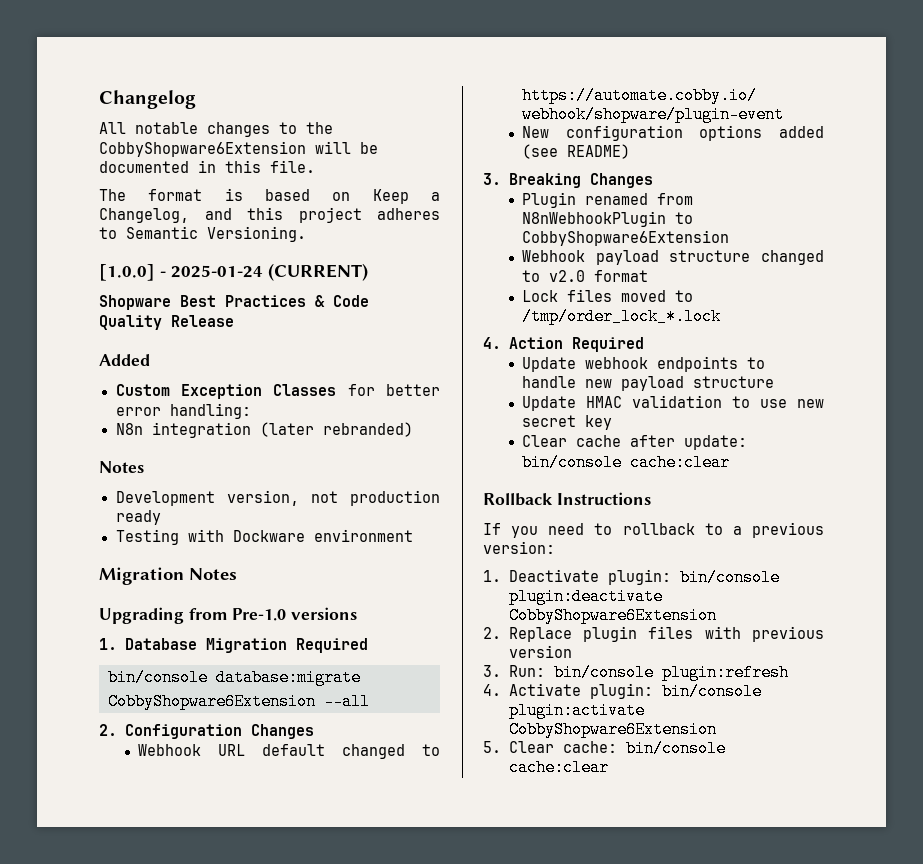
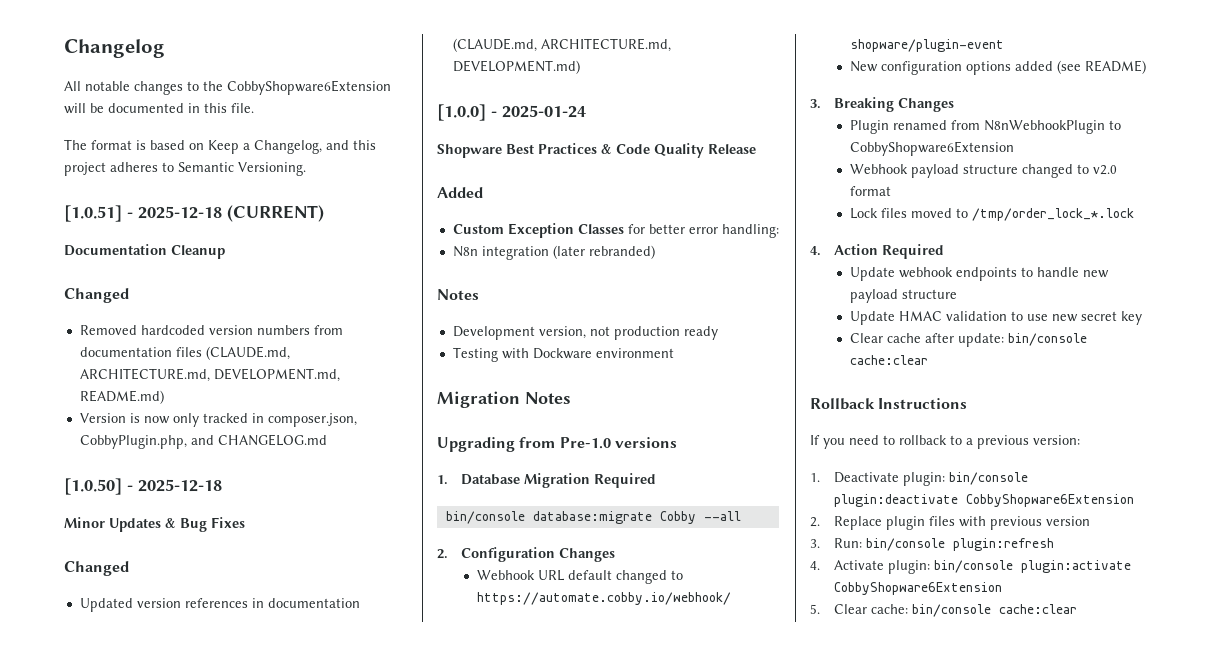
+ [1.0.51] - 2025-12-18 (CURRENT)
+ Documentation Cleanup
+ Changed
+ Removed hardcoded version numbers from documentation files (CLAUDE.md, ARCHITECTURE.md, DEVELOPMENT.md, README.md)
+ Version is now only tracked in composer.json, CobbyPlugin.php, and CHANGELOG.md
+ [1.0.50] - 2025-12-18
+ Minor Updates & Bug Fixes
+ Changed
+ Updated version references in documentation (CLAUDE.md, ARCHITECTURE.md, DEVELOPMENT.md)
- [1.0.0] - 2025-01-24 (CURRENT)
+ [1.0.0] - 2025-01-24
- bin/console database:migrate CobbyShopware6Extension --all
+ bin/console database:migrate Cobby --all

